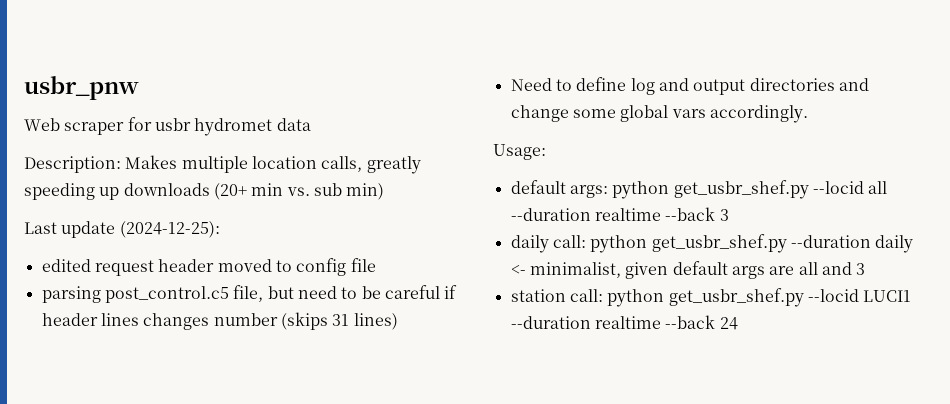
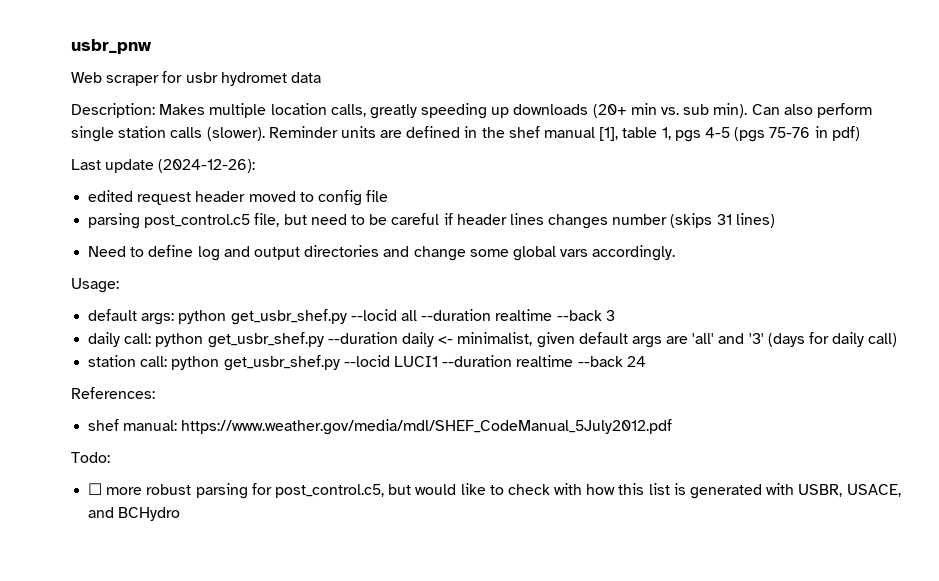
- Description: Makes multiple location calls, greatly speeding up downloads (20+ min vs. sub min)
+ Description: Makes multiple location calls, greatly speeding up downloads (20+ min vs. sub min). Can also perform single station calls (slower). Reminder units are defined in the shef manual [1], table 1, pgs 4-5 (pgs 75-76 in pdf)
- Last update (2024-12-25):
+ Last update (2024-12-26):
- daily call: python get_usbr_shef.py --duration daily <- minimalist, given default args are all and 3
+ daily call: python get_usbr_shef.py --duration daily <- minimalist, given default args are 'all' and '3' (days for daily call)
+ References:
+ shef manual: https://www.weather.gov/media/mdl/SHEF_CodeManual_5July2012.pdf
+ Todo:
+ ☐ more robust parsing for post_control.c5, but would like to check with how this list is generated with USBR, USACE, and BCHydro

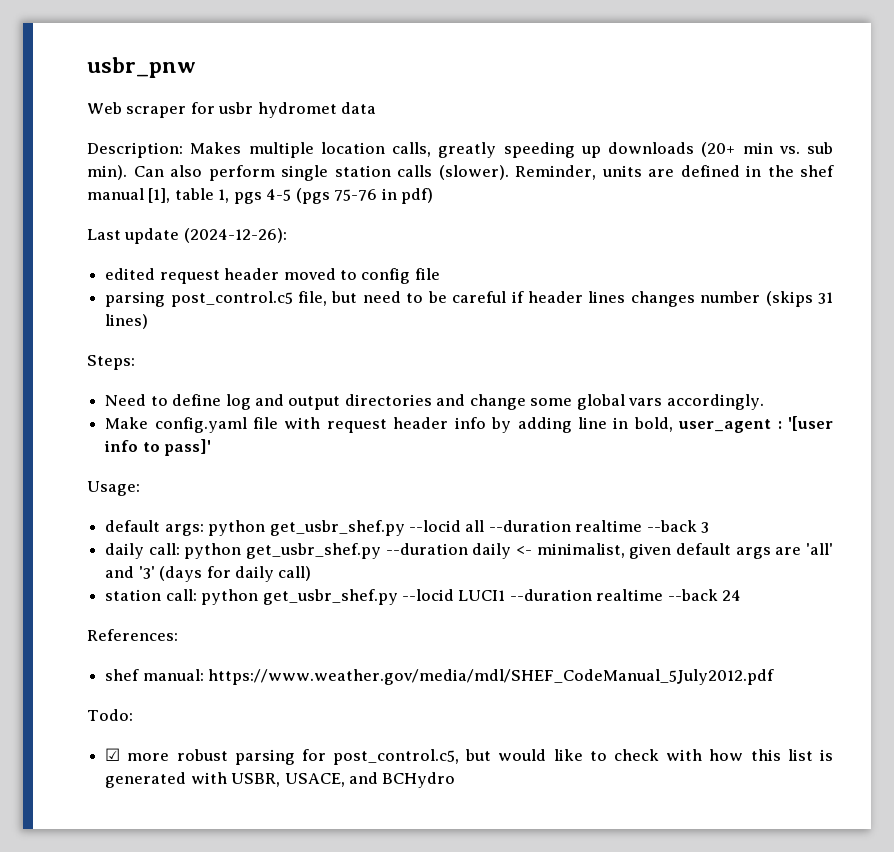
- Reminder units are defined in the shef manual [1], table 1, pgs 4-5 (pgs 75-76 in pdf)
+ Reminder, units are defined in the shef manual [1], table 1, pgs 4-5 (pgs 75-76 in pdf)
+ Steps:
+ Make config.yaml file with request header info by adding line in bold, user_agent : '[user info to pass]'
- ☐ more robust parsing for post_control.c5, but would like to check with how this list is generated with USBR, USACE, and BCHydro
+ ☑ more robust parsing for post_control.c5, but would like to check with how this list is generated with USBR, USACE, and BCHydro

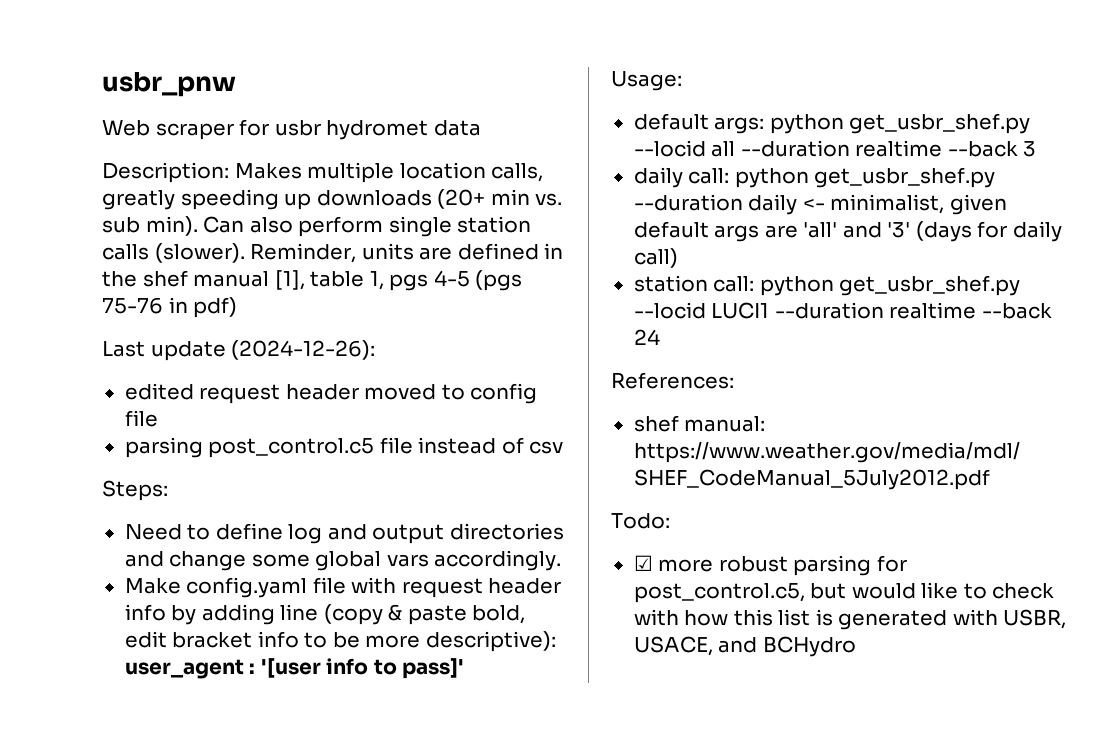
- parsing post_control.c5 file, but need to be careful if header lines changes number (skips 31 lines)
+ parsing post_control.c5 file instead of csv
- Make config.yaml file with request header info by adding line in bold, user_agent : '[user info to pass]'
+ Make config.yaml file with request header info by adding line (copy & paste bold, edit bracket info to be more descriptive): user_agent : '[user info to pass]'

